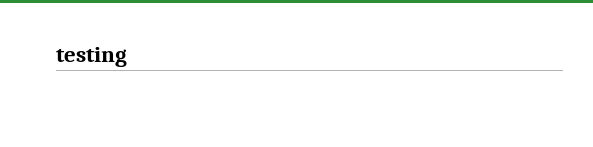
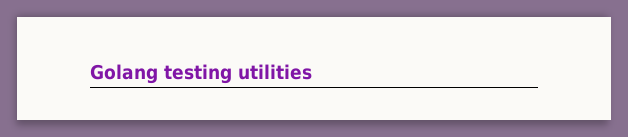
- testing
+ Golang testing utilities

